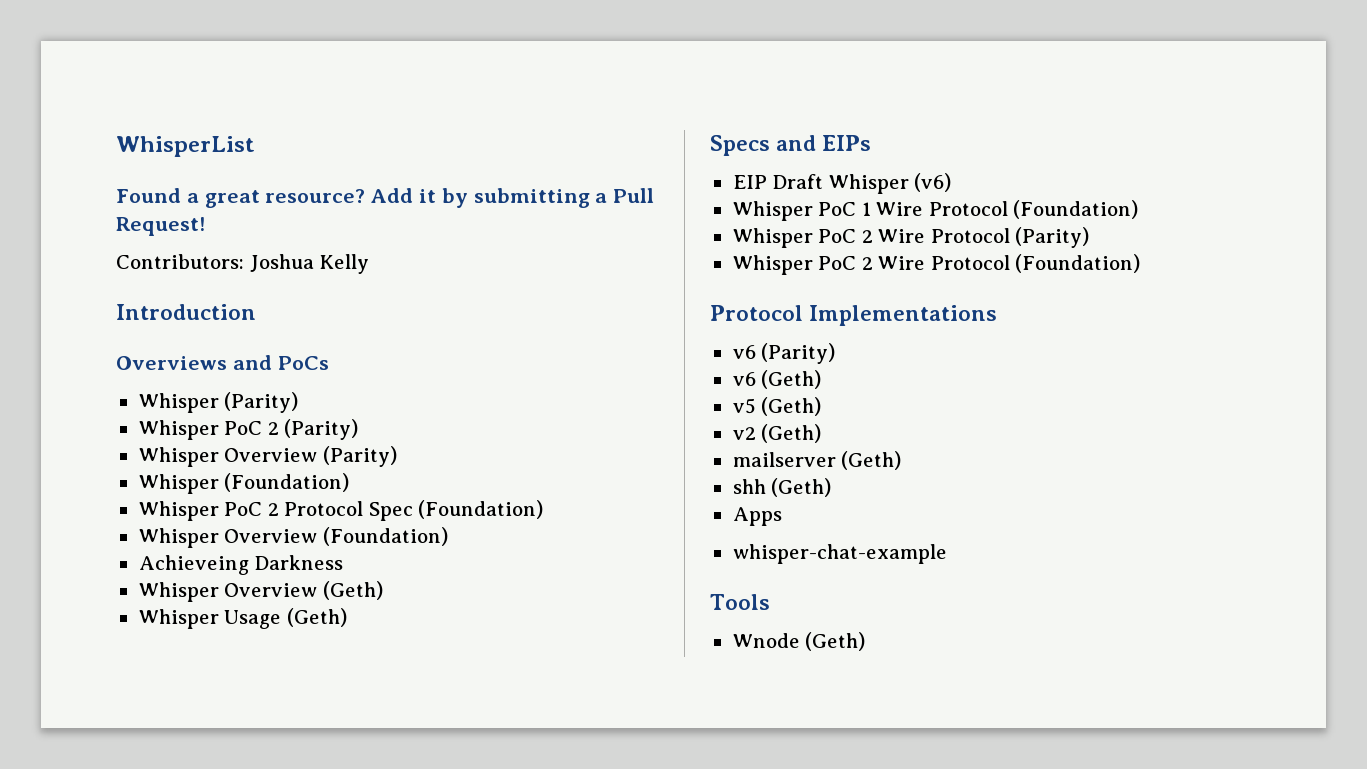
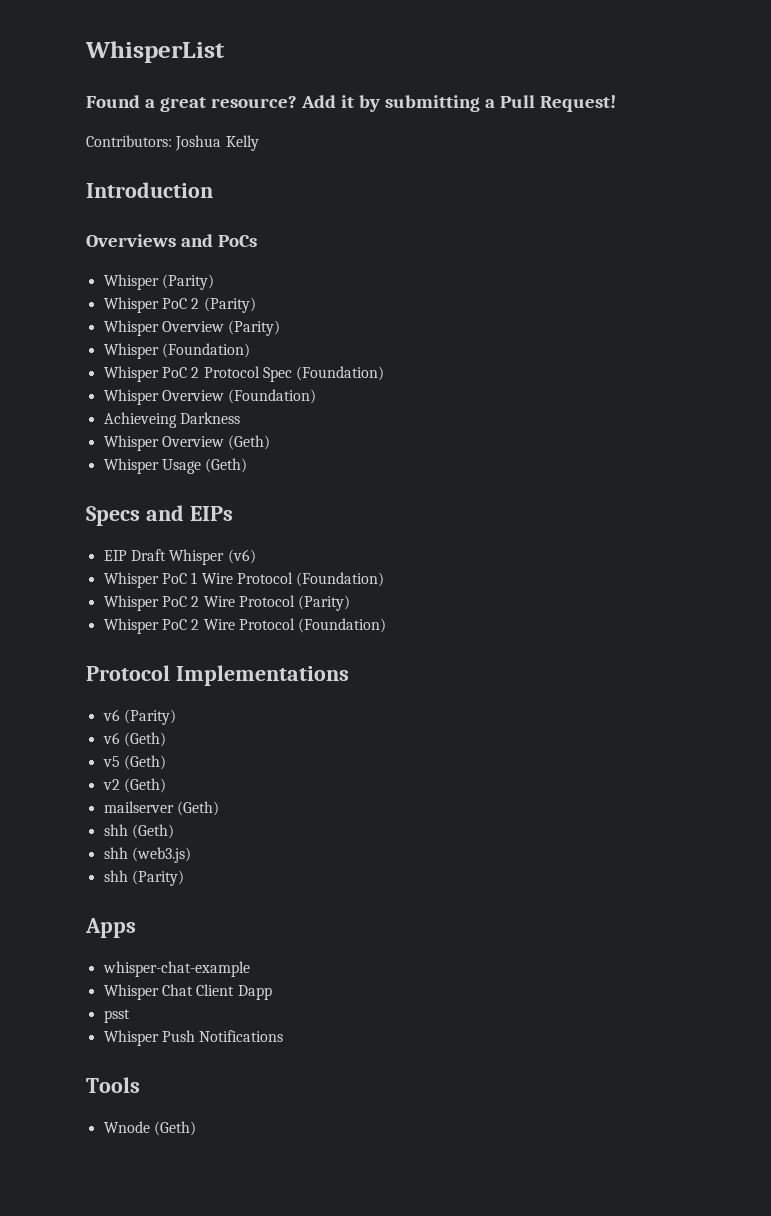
+ shh (web3.js)
+ shh (Parity)
  Apps
  whisper-chat-example
+ Whisper Chat Client Dapp
+ psst
+ Whisper Push Notifications

